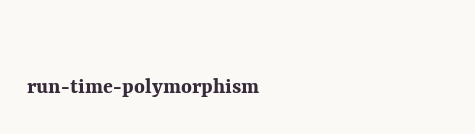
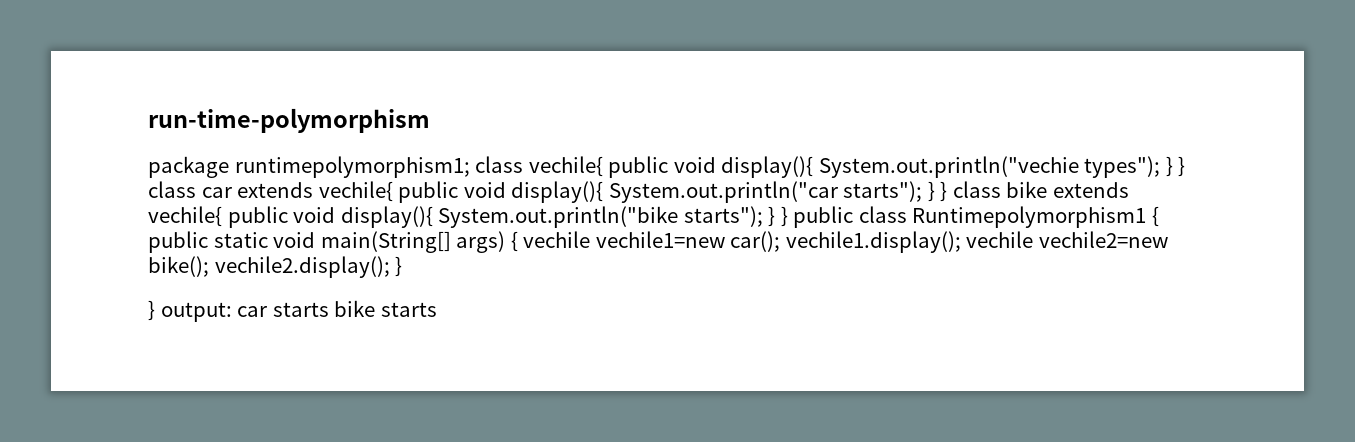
+ package runtimepolymorphism1; class vechile{ public void display(){ System.out.println("vechie types"); } } class car extends vechile{ public void display(){ System.out.println("car starts"); } } class bike extends vechile{ public void display(){ System.out.println("bike starts"); } } public class Runtimepolymorphism1 { public static void main(String[] args) { vechile vechile1=new car(); vechile1.display(); vechile vechile2=new bike(); vechile2.display(); }
+ } output: car starts bike starts

